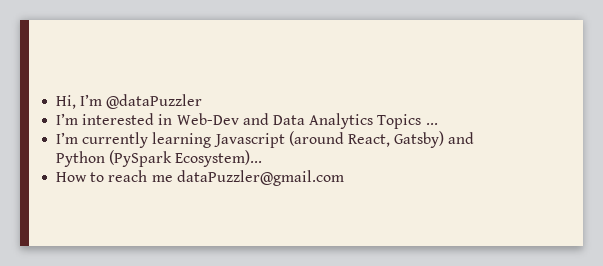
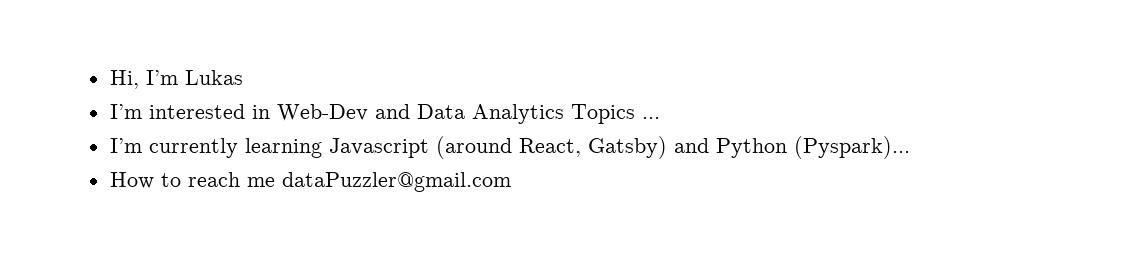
- Hi, I’m @dataPuzzler
+ Hi, I’m Lukas
- I’m currently learning Javascript (around React, Gatsby) and Python (PySpark Ecosystem)...
+ I’m currently learning Javascript (around React, Gatsby) and Python (Pyspark)...

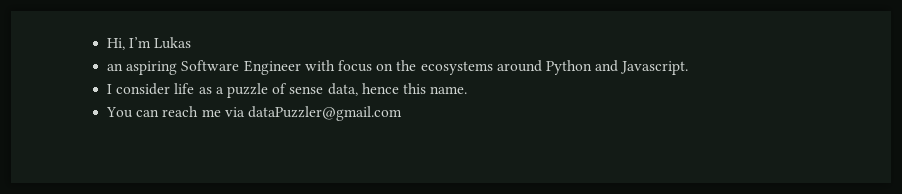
- I’m interested in Web-Dev and Data Analytics Topics ...
- I’m currently learning Javascript (around React, Gatsby) and Python (Pyspark)...
- How to reach me dataPuzzler@gmail.com
+ an aspiring Software Engineer with focus on the ecosystems around Python and Javascript.
+ I consider life as a puzzle of sense data, hence this name.
+ You can reach me via dataPuzzler@gmail.com

